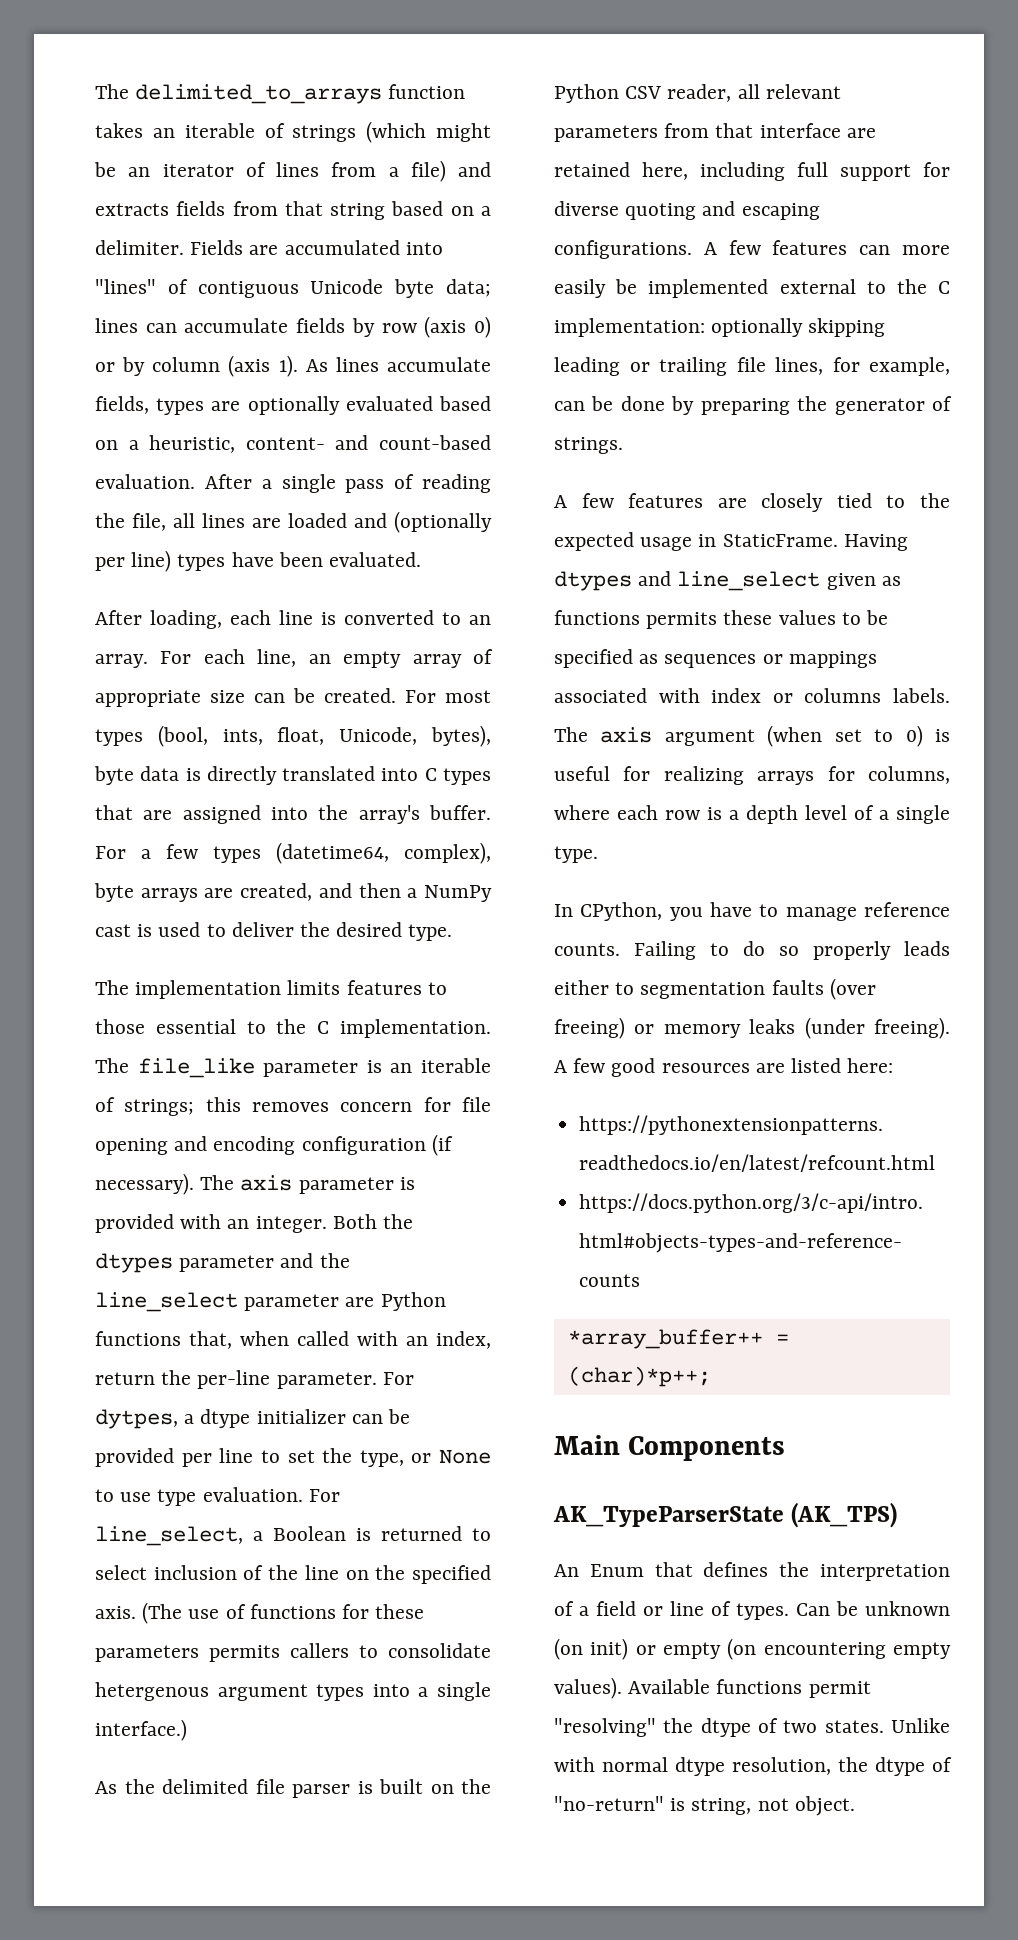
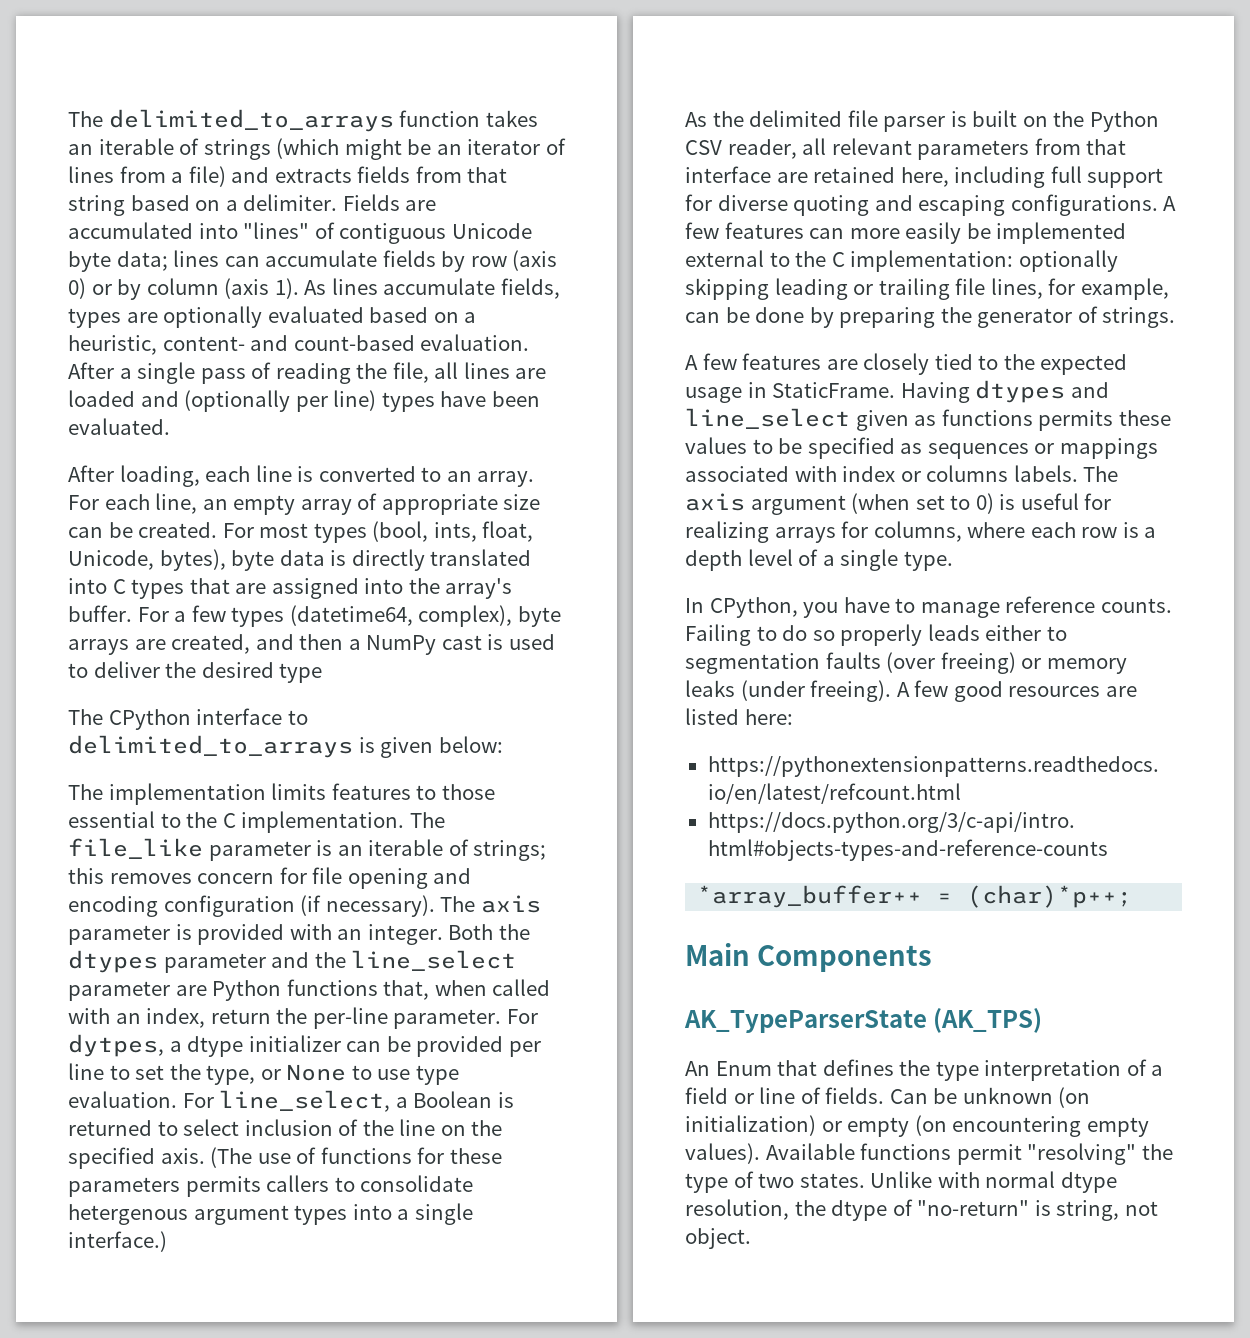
- For a few types (datetime64, complex), byte arrays are created, and then a NumPy cast is used to deliver the desired type.
+ For a few types (datetime64, complex), byte arrays are created, and then a NumPy cast is used to deliver the desired type
+ The CPython interface to delimited_to_arrays is given below:
- An Enum that defines the interpretation of a field or line of types.
+ An Enum that defines the type interpretation of a field or line of fields.
- Can be unknown (on init) or empty (on encountering empty values).
+ Can be unknown (on initialization) or empty (on encountering empty values).
- Available functions permit "resolving" the dtype of two states.
+ Available functions permit "resolving" the type of two states.

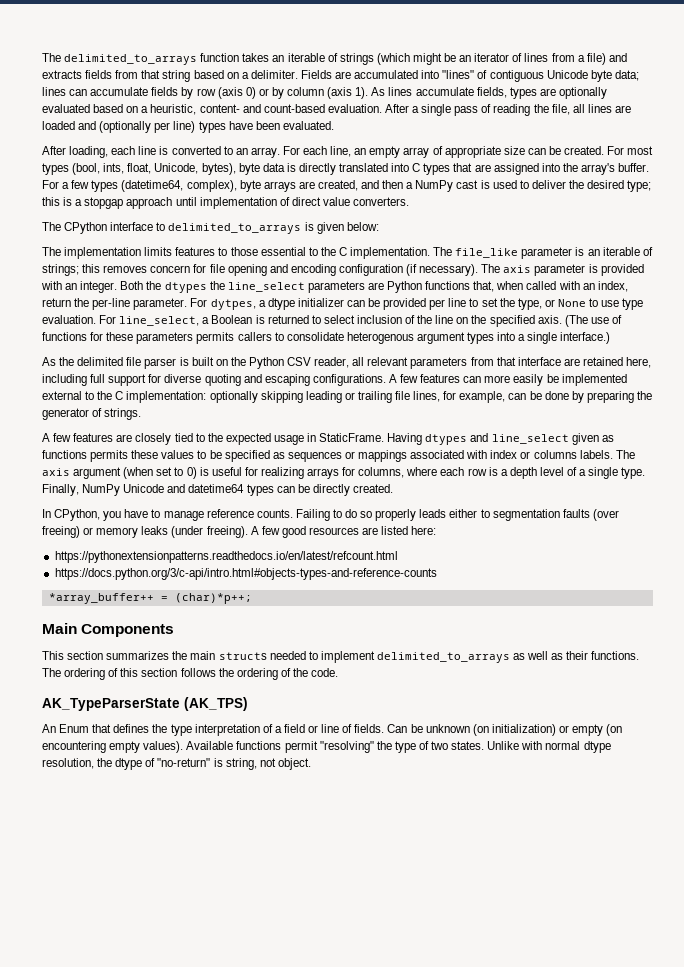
- For a few types (datetime64, complex), byte arrays are created, and then a NumPy cast is used to deliver the desired type
+ For a few types (datetime64, complex), byte arrays are created, and then a NumPy cast is used to deliver the desired type; this is a stopgap approach until implementation of direct value converters.
- Both the dtypes parameter and the line_select parameter are Python functions that, when called with an index, return the per-line parameter.
+ Both the dtypes the line_select parameters are Python functions that, when called with an index, return the per-line parameter.
- (The use of functions for these parameters permits callers to consolidate hetergenous argument types into a single interface.)
+ (The use of functions for these parameters permits callers to consolidate heterogenous argument types into a single interface.)
+ Finally, NumPy Unicode and datetime64 types can be directly created.
+ This section summarizes the main structs needed to implement delimited_to_arrays as well as their functions. The ordering of this section follows the ordering of the code.

